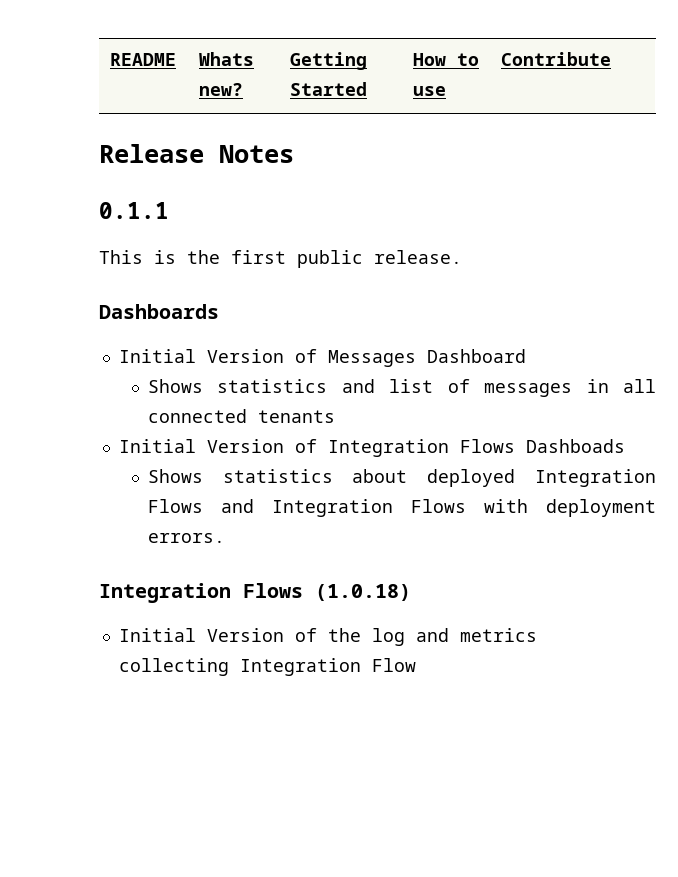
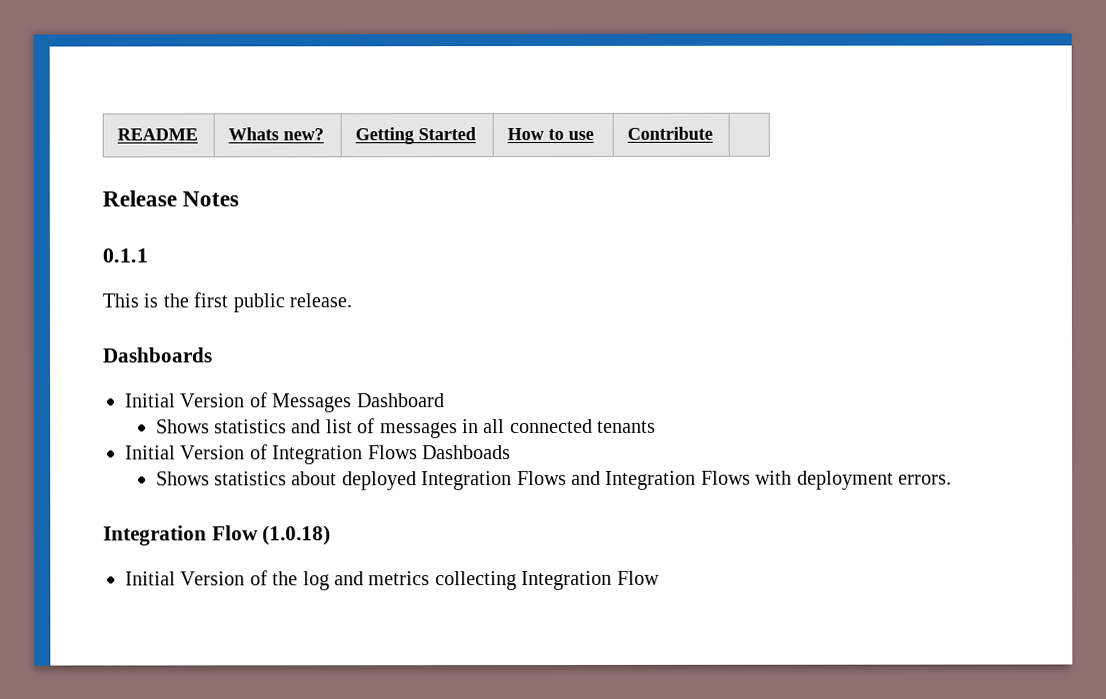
- Integration Flows (1.0.18)
+ Integration Flow (1.0.18)

